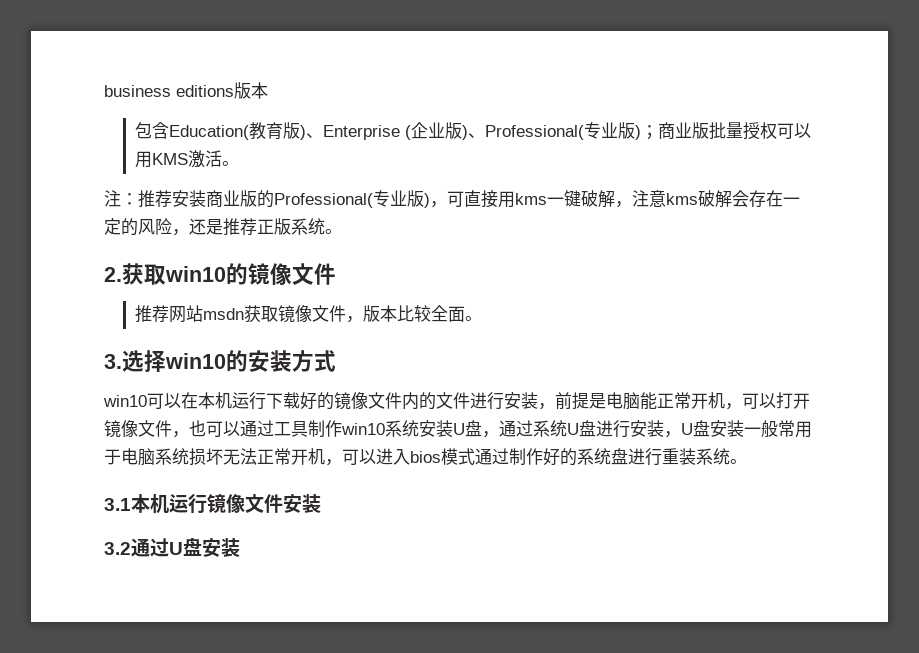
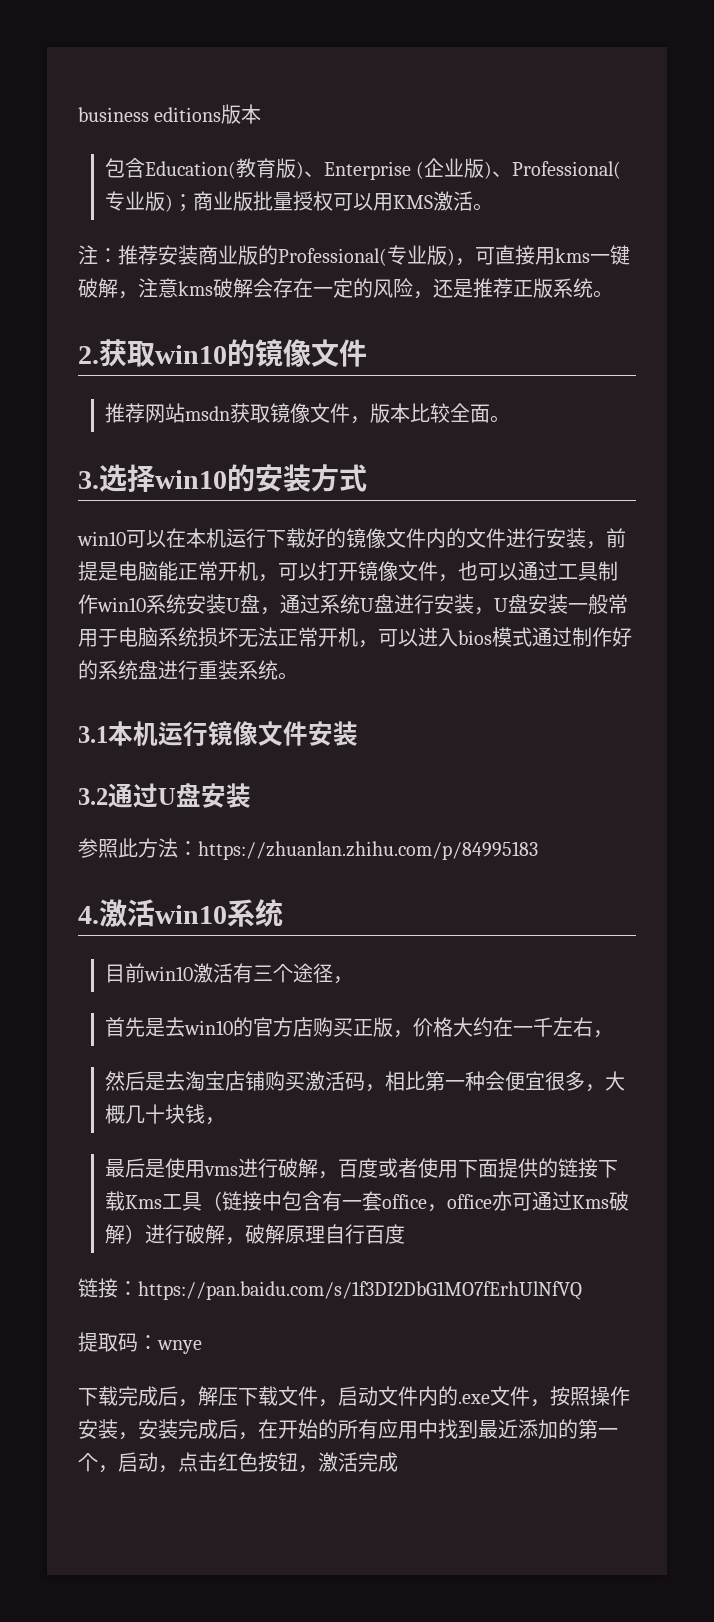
+ 参照此方法：https://zhuanlan.zhihu.com/p/84995183
+ 4.激活win10系统
+ 目前win10激活有三个途径，
+ 首先是去win10的官方店购买正版，价格大约在一千左右，
+ 然后是去淘宝店铺购买激活码，相比第一种会便宜很多，大概几十块钱，
+ 最后是使用vms进行破解，百度或者使用下面提供的链接下载Kms工具（链接中包含有一套office，office亦可通过Kms破解）进行破解，破解原理自行百度
+ 链接：https://pan.baidu.com/s/1f3DI2DbG1MO7fErhUlNfVQ
+ 提取码：wnye
+ 下载完成后，解压下载文件，启动文件内的.exe文件，按照操作安装，安装完成后，在开始的所有应用中找到最近添加的第一个，启动，点击红色按钮，激活完成

